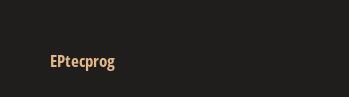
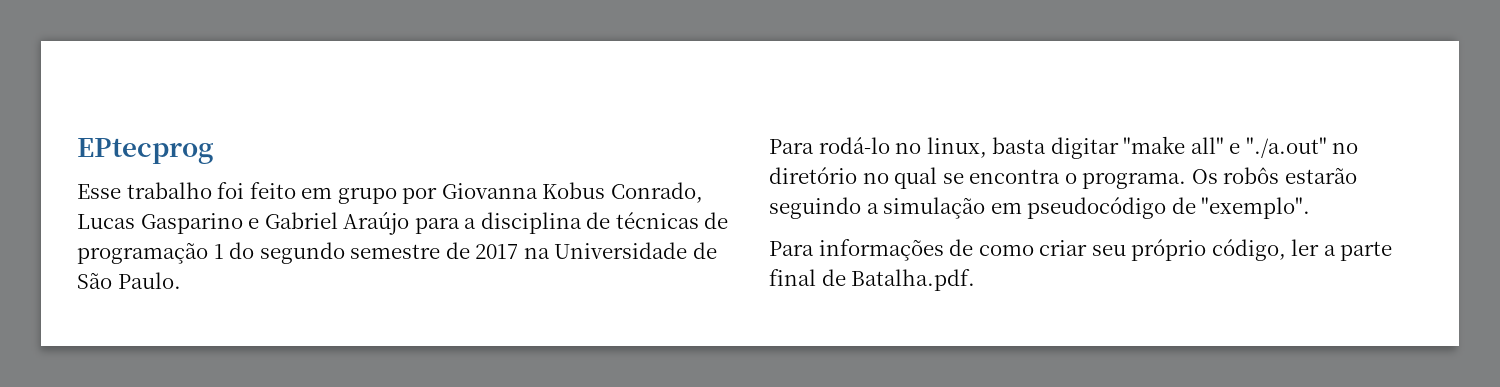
+ Esse trabalho foi feito em grupo por Giovanna Kobus Conrado, Lucas Gasparino e Gabriel Araújo para a disciplina de técnicas de programação 1 do segundo semestre de 2017 na Universidade de São Paulo.
+ Para rodá-lo no linux, basta digitar "make all" e "./a.out" no diretório no qual se encontra o programa. Os robôs estarão seguindo a simulação em pseudocódigo de "exemplo".
+ Para informações de como criar seu próprio código, ler a parte final de Batalha.pdf.

